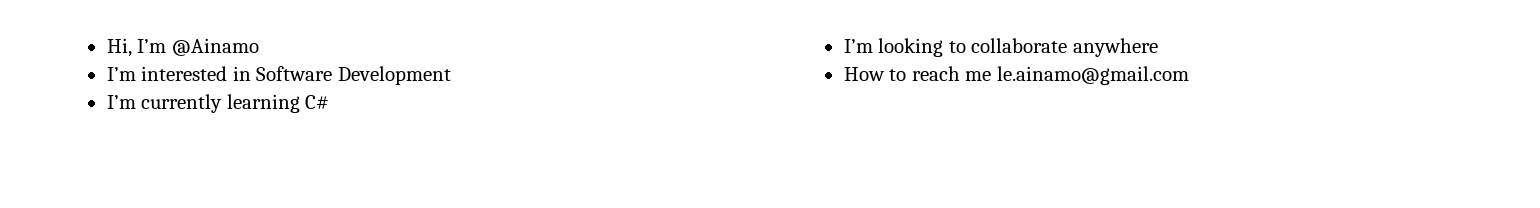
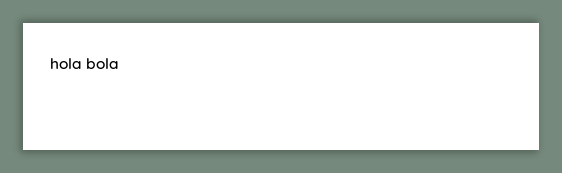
- Hi, I’m @Ainamo
- I’m interested in Software Development
- I’m currently learning C#
- I’m looking to collaborate anywhere
- How to reach me le.ainamo@gmail.com
+ hola bola

